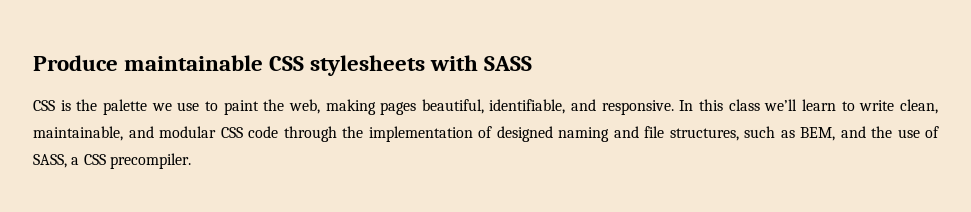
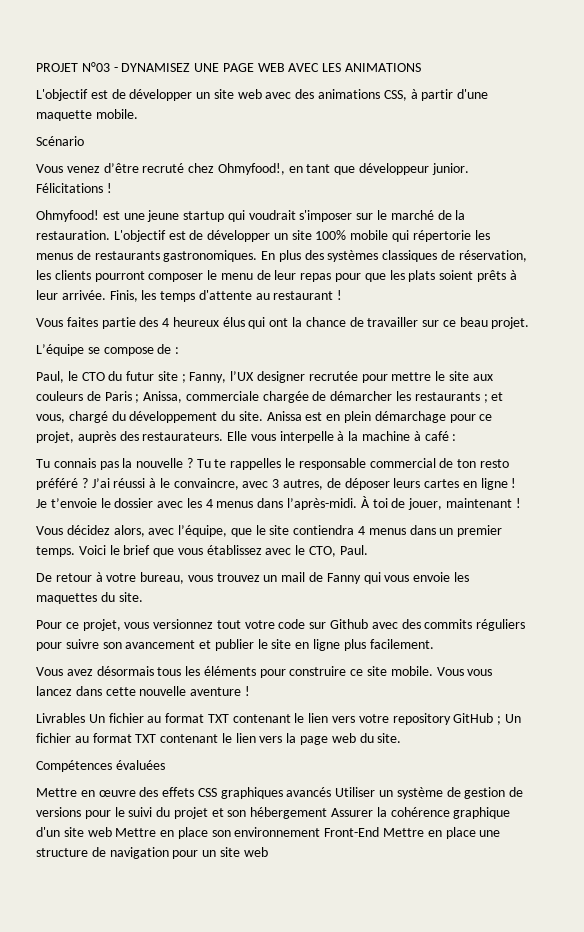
- Produce maintainable CSS stylesheets with SASS
- CSS is the palette we use to paint the web, making pages beautiful, identifiable, and responsive. In this class we’ll learn to write clean, maintainable, and modular CSS code through the implementation of designed naming and file structures, such as BEM, and the use of SASS, a CSS precompiler.
+ PROJET N°03 - DYNAMISEZ UNE PAGE WEB AVEC LES ANIMATIONS
+ L'objectif est de développer un site web avec des animations CSS, à partir d'une maquette mobile.
+ Scénario
+ Vous venez d’être recruté chez Ohmyfood!, en tant que développeur junior. Félicitations !
+ Ohmyfood! est une jeune startup qui voudrait s'imposer sur le marché de la restauration. L'objectif est de développer un site 100% mobile qui répertorie les menus de restaurants gastronomiques. En plus des systèmes classiques de réservation, les clients pourront composer le menu de leur repas pour que les plats soient prêts à leur arrivée. Finis, les temps d'attente au restaurant !
+ Vous faites partie des 4 heureux élus qui ont la chance de travailler sur ce beau projet.
+ L’équipe se compose de :
+ Paul, le CTO du futur site ; Fanny, l’UX designer recrutée pour mettre le site aux couleurs de Paris ; Anissa, commerciale chargée de démarcher les restaurants ; et vous, chargé du développement du site. Anissa est en plein démarchage pour ce projet, auprès des restaurateurs. Elle vous interpelle à la machine à café :
+ Tu connais pas la nouvelle ? Tu te rappelles le responsable commercial de ton resto préféré ? J’ai réussi à le convaincre, avec 3 autres, de déposer leurs cartes en ligne ! Je t’envoie le dossier avec les 4 menus dans l’après-midi. À toi de jouer, maintenant !
+ Vous décidez alors, avec l’équipe, que le site contiendra 4 menus dans un premier temps. Voici le brief que vous établissez avec le CTO, Paul.
+ De retour à votre bureau, vous trouvez un mail de Fanny qui vous envoie les maquettes du site.
+ Pour ce projet, vous versionnez tout votre code sur Github avec des commits réguliers pour suivre son avancement et publier le site en ligne plus facilement.
+ Vous avez désormais tous les éléments pour construire ce site mobile. Vous vous lancez dans cette nouvelle aventure !
+ Livrables Un fichier au format TXT contenant le lien vers votre repository GitHub ; Un fichier au format TXT contenant le lien vers la page web du site.
+ Compétences évaluées
+ Mettre en œuvre des effets CSS graphiques avancés Utiliser un système de gestion de versions pour le suivi du projet et son hébergement Assurer la cohérence graphique d'un site web Mettre en place son environnement Front-End Mettre en place une structure de navigation pour un site web

